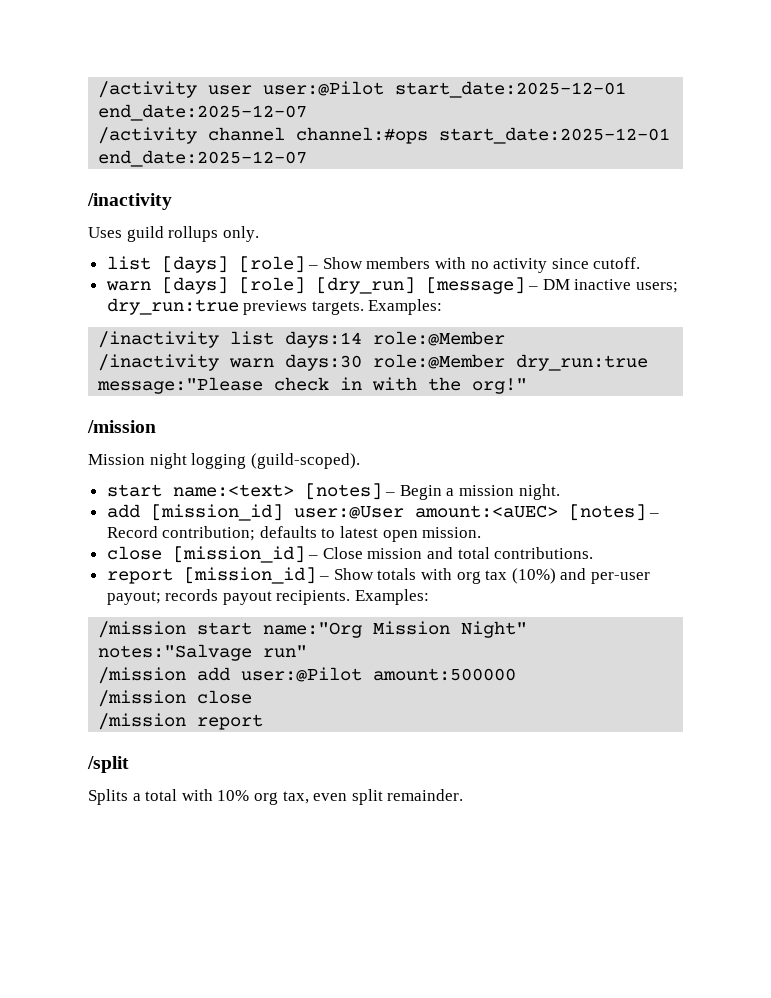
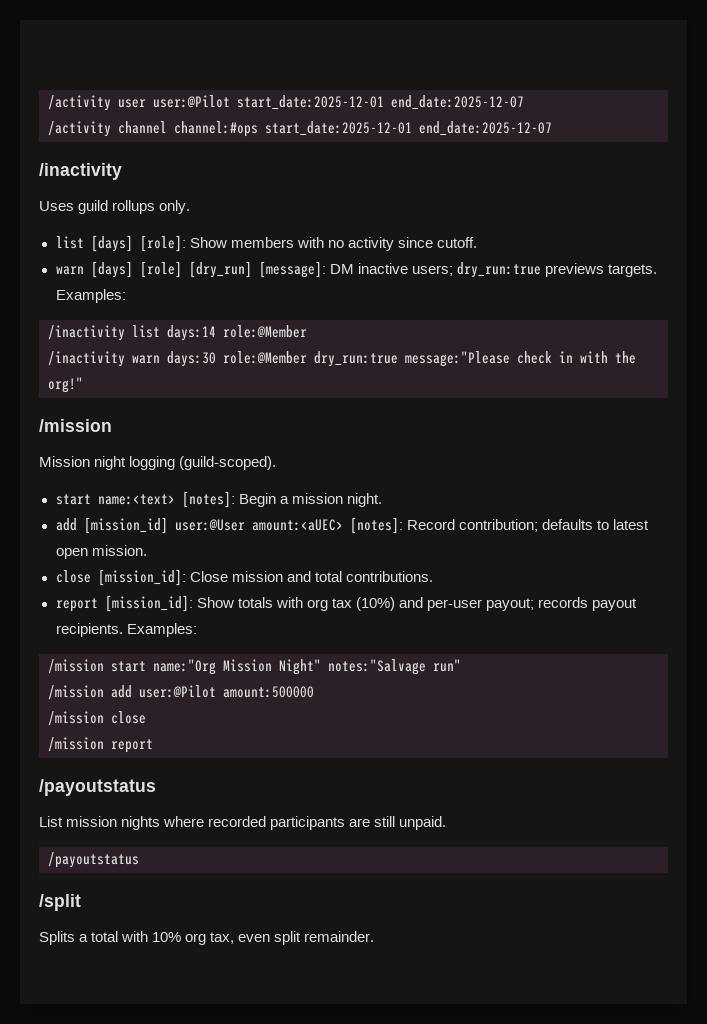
- list [days] [role] – Show members with no activity since cutoff.
+ list [days] [role]: Show members with no activity since cutoff.
- warn [days] [role] [dry_run] [message] – DM inactive users; dry_run:true previews targets.
+ warn [days] [role] [dry_run] [message]: DM inactive users; dry_run:true previews targets.
- start name:<text> [notes] – Begin a mission night.
+ start name:<text> [notes]: Begin a mission night.
- add [mission_id] user:@User amount:<aUEC> [notes] – Record contribution; defaults to latest open mission.
+ add [mission_id] user:@User amount:<aUEC> [notes]: Record contribution; defaults to latest open mission.
- close [mission_id] – Close mission and total contributions.
+ close [mission_id]: Close mission and total contributions.
- report [mission_id] – Show totals with org tax (10%) and per-user payout; records payout recipients.
+ report [mission_id]: Show totals with org tax (10%) and per-user payout; records payout recipients.
  /mission report
+ /payoutstatus
+ List mission nights where recorded participants are still unpaid.
+ /payoutstatus

